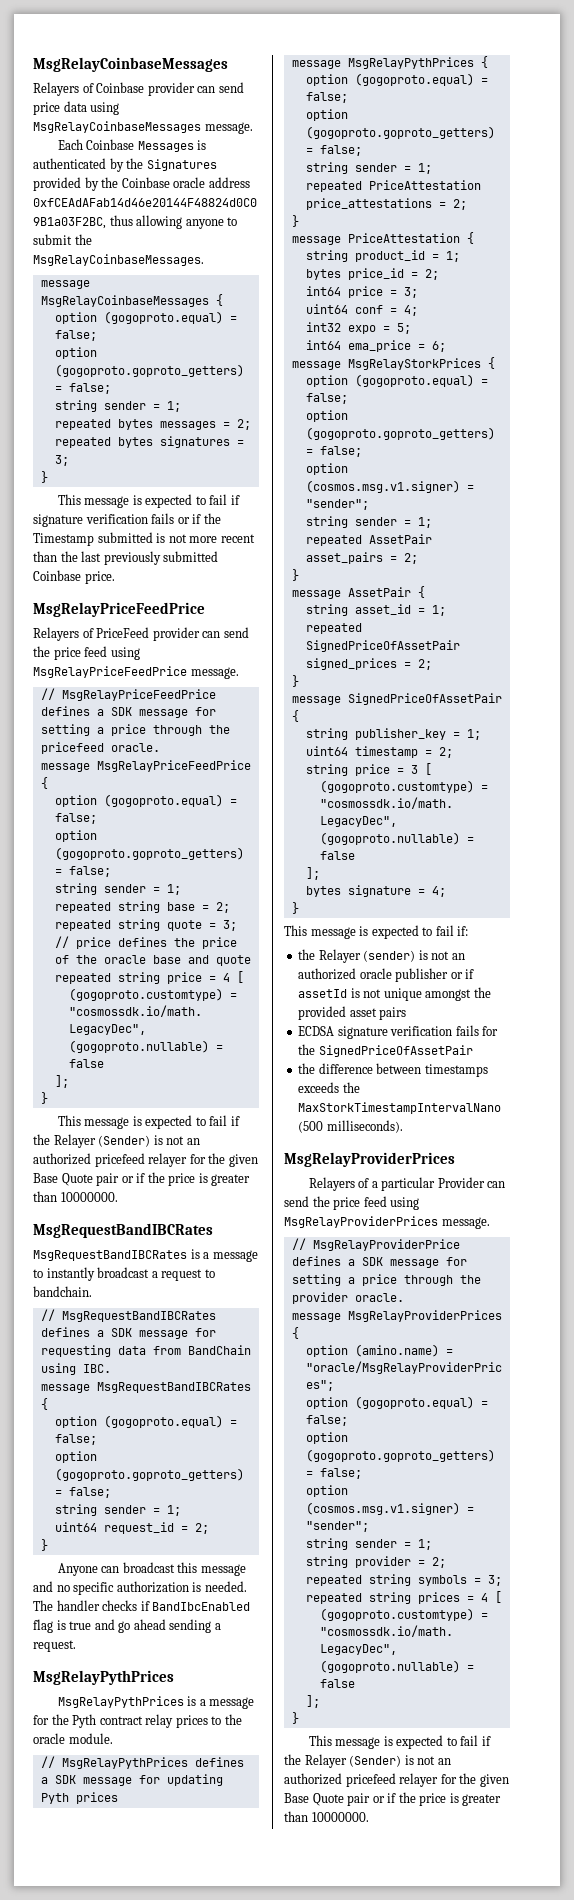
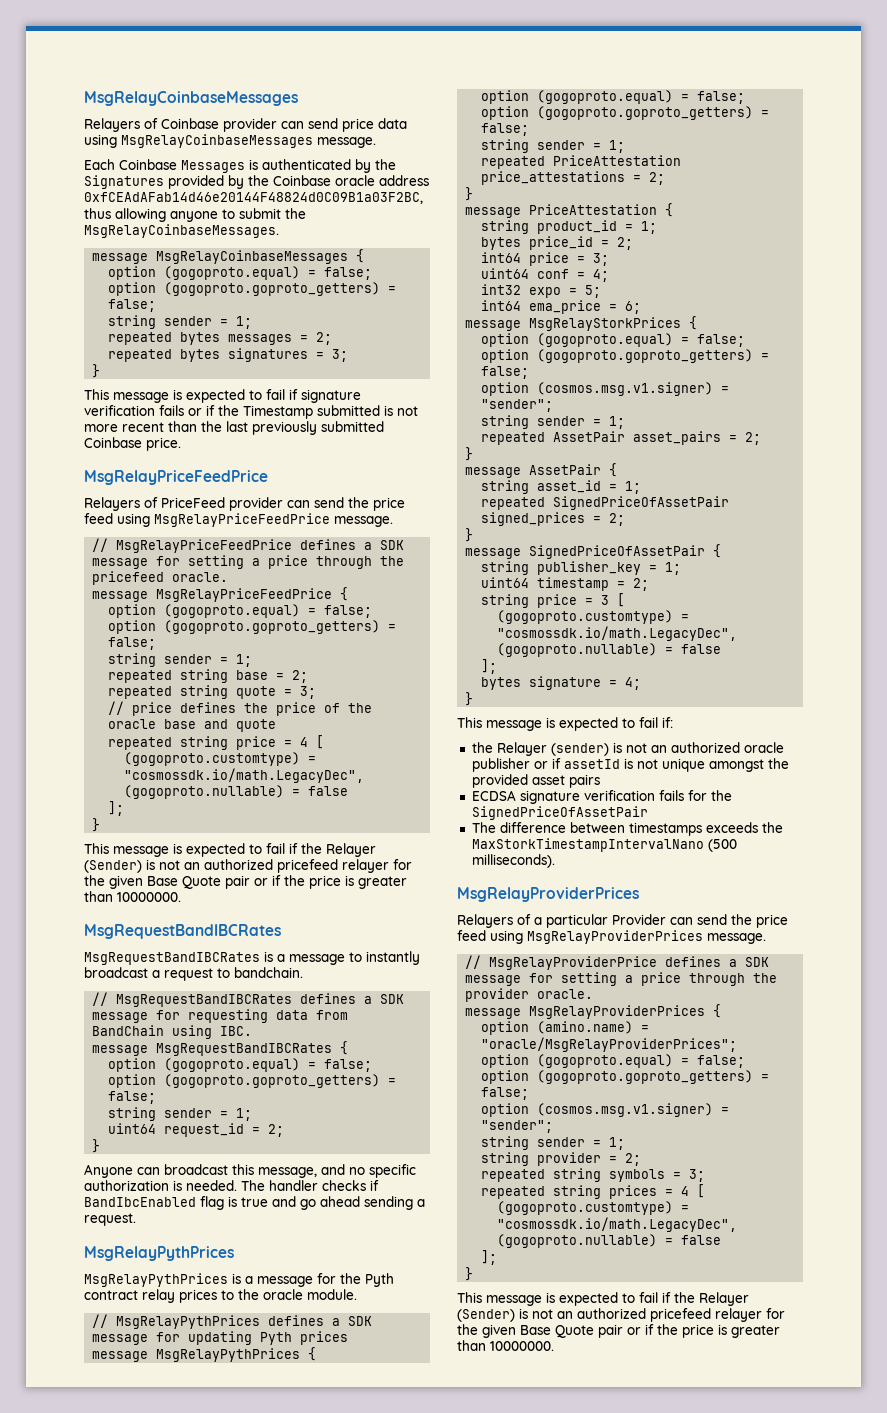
- Anyone can broadcast this message and no specific authorization is needed.
+ Anyone can broadcast this message, and no specific authorization is needed.
- the difference between timestamps exceeds the MaxStorkTimestampIntervalNano (500 milliseconds).
+ The difference between timestamps exceeds the MaxStorkTimestampIntervalNano (500 milliseconds).

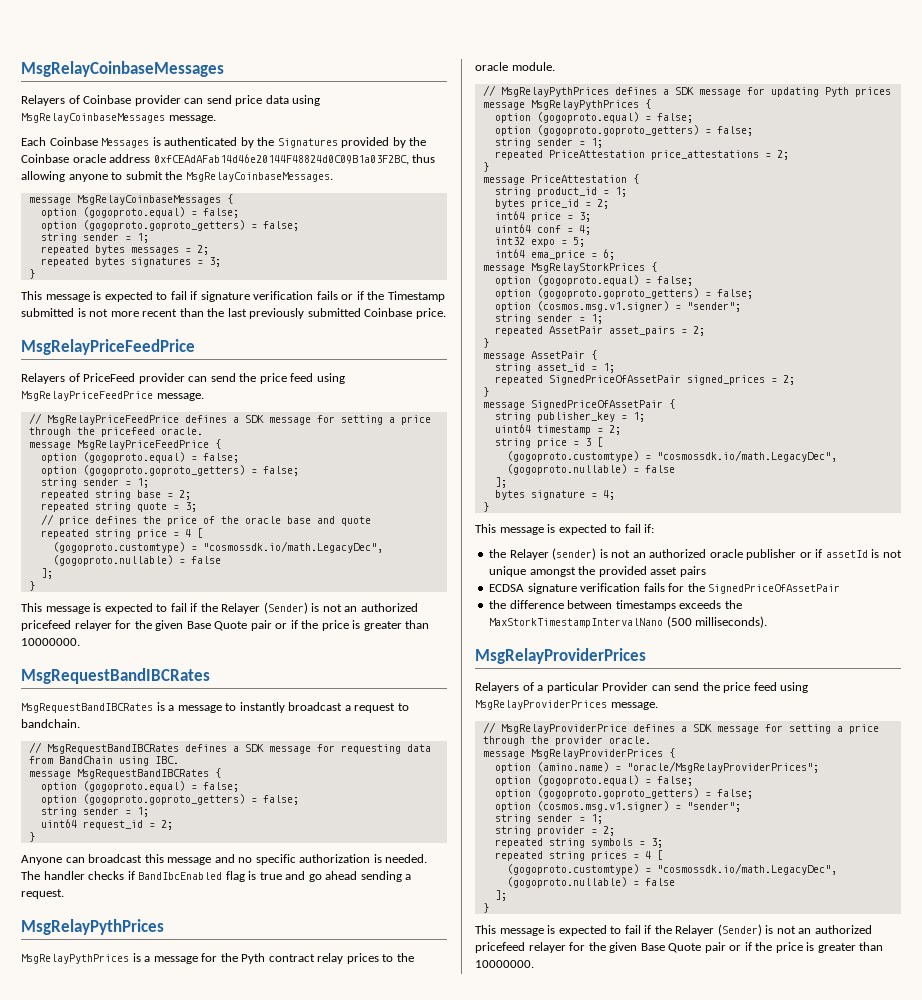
- Anyone can broadcast this message, and no specific authorization is needed.
+ Anyone can broadcast this message and no specific authorization is needed.
- The difference between timestamps exceeds the MaxStorkTimestampIntervalNano (500 milliseconds).
+ the difference between timestamps exceeds the MaxStorkTimestampIntervalNano (500 milliseconds).

